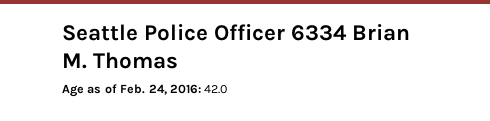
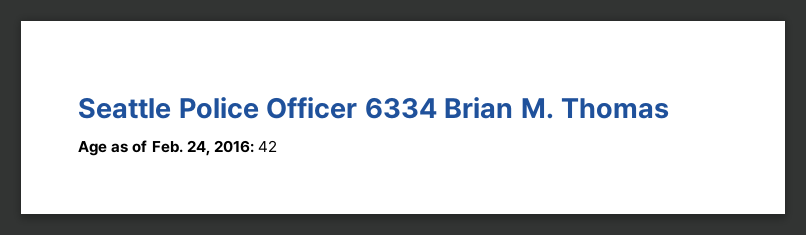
- Age as of Feb. 24, 2016: 42.0
+ Age as of Feb. 24, 2016: 42

